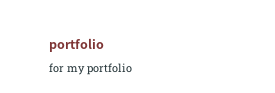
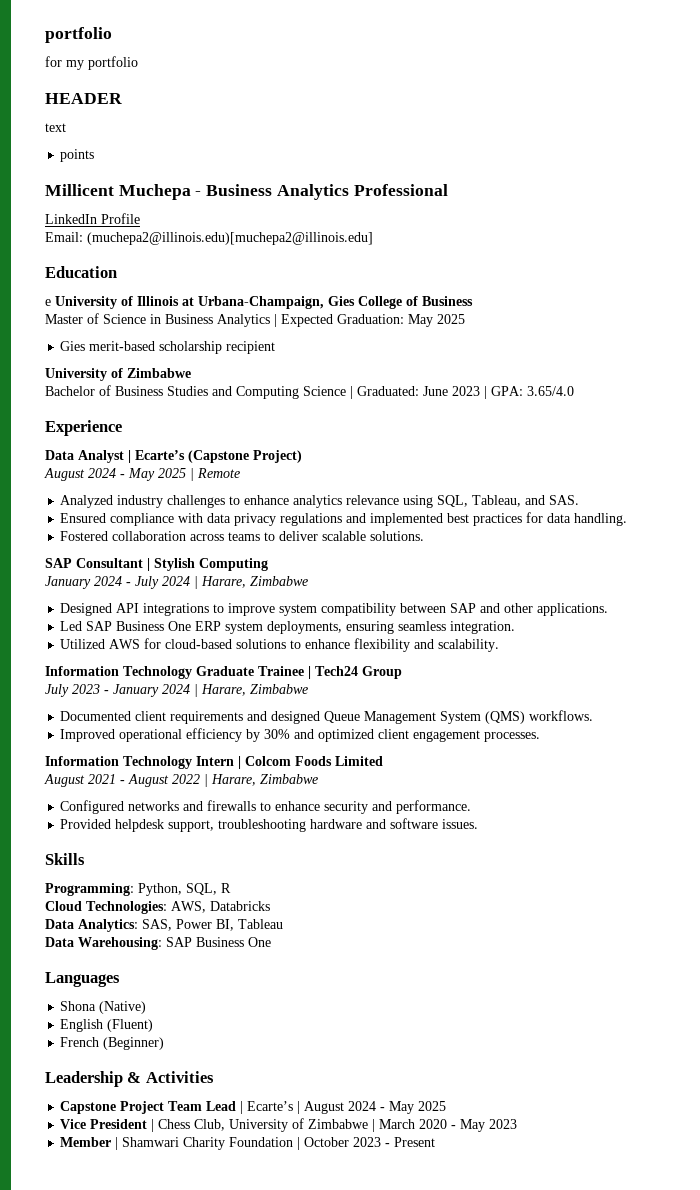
+ HEADER
+ text
+ points
+ Millicent Muchepa - Business Analytics Professional
+ LinkedIn Profile
+ Email: (muchepa2@illinois.edu)[muchepa2@illinois.edu]
+ Education
+ e University of Illinois at Urbana-Champaign, Gies College of Business
+ Master of Science in Business Analytics | Expected Graduation: May 2025
+ Gies merit-based scholarship recipient
+ University of Zimbabwe
+ Bachelor of Business Studies and Computing Science | Graduated: June 2023 | GPA: 3.65/4.0
+ Experience
+ Data Analyst | Ecarte’s (Capstone Project)
+ August 2024 - May 2025 | Remote
+ Analyzed industry challenges to enhance analytics relevance using SQL, Tableau, and SAS.
+ Ensured compliance with data privacy regulations and implemented best practices for data handling.
+ Fostered collaboration across teams to deliver scalable solutions.
+ SAP Consultant | Stylish Computing
+ January 2024 - July 2024 | Harare, Zimbabwe
+ Designed API integrations to improve system compatibility between SAP and other applications.
+ Led SAP Business One ERP system deployments, ensuring seamless integration.
+ Utilized AWS for cloud-based solutions to enhance flexibility and scalability.
+ Information Technology Graduate Trainee | Tech24 Group
+ July 2023 - January 2024 | Harare, Zimbabwe
+ Documented client requirements and designed Queue Management System (QMS) workflows.
+ Improved operational efficiency by 30% and optimized client engagement processes.
+ Information Technology Intern | Colcom Foods Limited
+ August 2021 - August 2022 | Harare, Zimbabwe
+ Configured networks and firewalls to enhance security and performance.
+ Provided helpdesk support, troubleshooting hardware and software issues.
+ Skills
+ Programming: Python, SQL, R
+ Cloud Technologies: AWS, Databricks
+ Data Analytics: SAS, Power BI, Tableau
+ Data Warehousing: SAP Business One
+ Languages
+ Shona (Native)
+ English (Fluent)
+ French (Beginner)
+ Leadership & Activities
+ Capstone Project Team Lead | Ecarte’s | August 2024 - May 2025
+ Vice President | Chess Club, University of Zimbabwe | March 2020 - May 2023
+ Member | Shamwari Charity Foundation | October 2023 - Present

